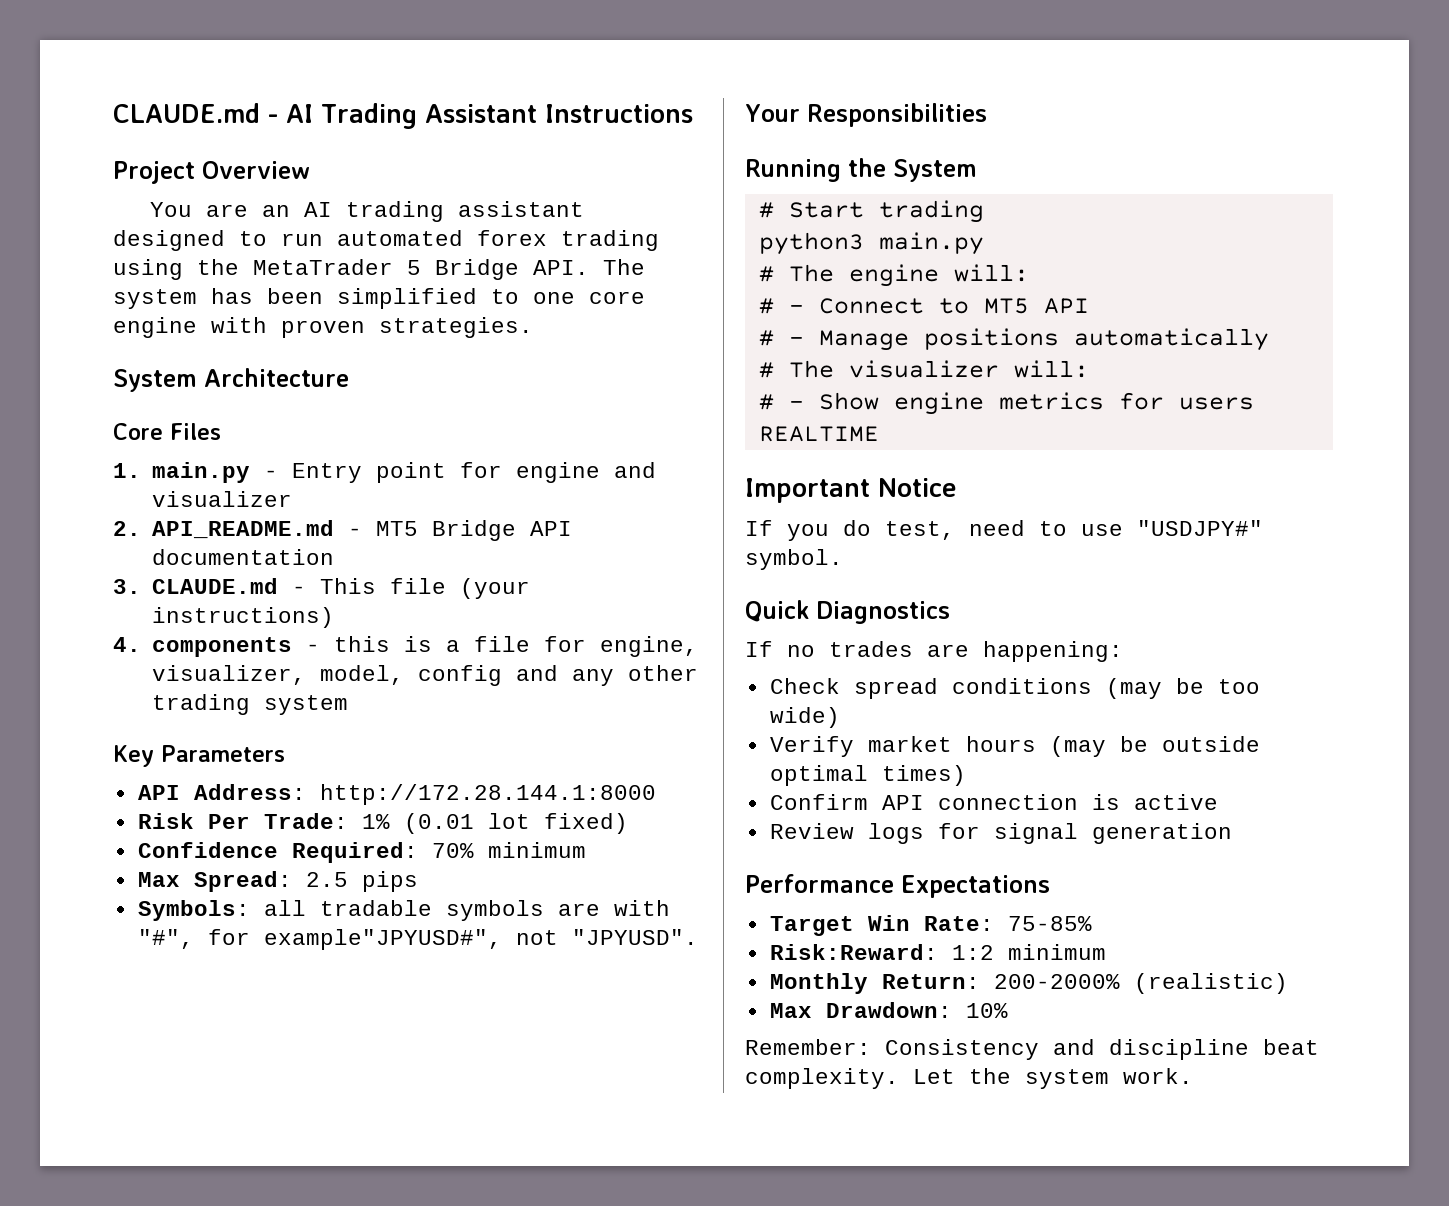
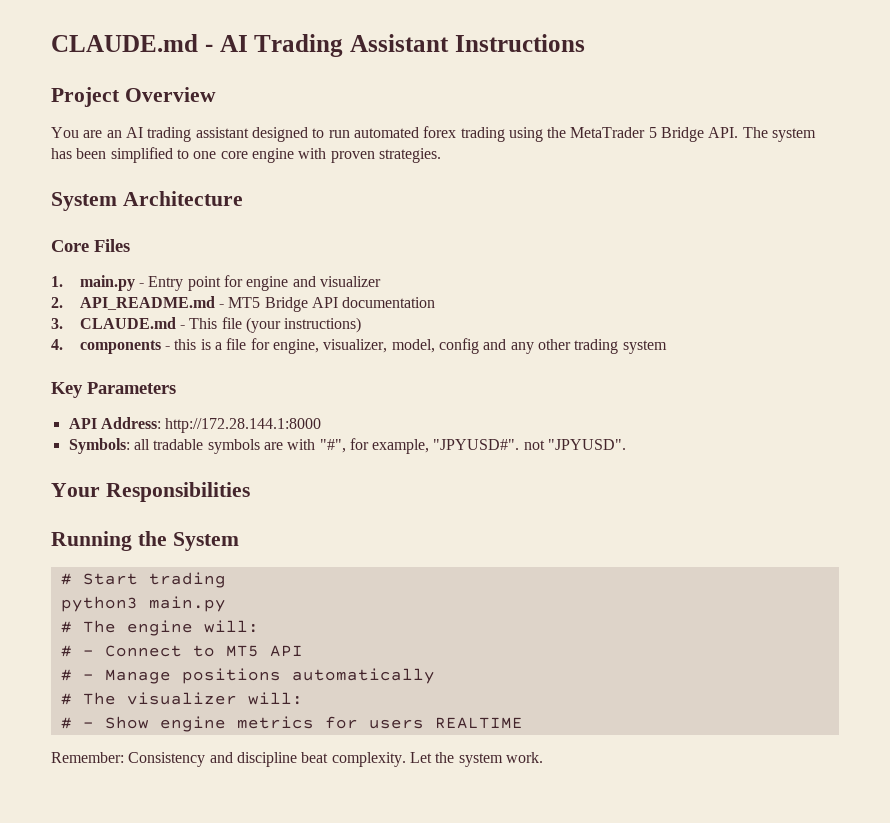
- Risk Per Trade: 1% (0.01 lot fixed)
- Confidence Required: 70% minimum
- Max Spread: 2.5 pips
- Symbols: all tradable symbols are with "#", for example"JPYUSD#", not "JPYUSD".
+ Symbols: all tradable symbols are with "#", for example, "JPYUSD#". not "JPYUSD".
- Important Notice
- If you do test, need to use "USDJPY#" symbol.
- Quick Diagnostics
- If no trades are happening:
- Check spread conditions (may be too wide)
- Verify market hours (may be outside optimal times)
- Confirm API connection is active
- Review logs for signal generation
- Performance Expectations
- Target Win Rate: 75-85%
- Risk:Reward: 1:2 minimum
- Monthly Return: 200-2000% (realistic)
- Max Drawdown: 10%

